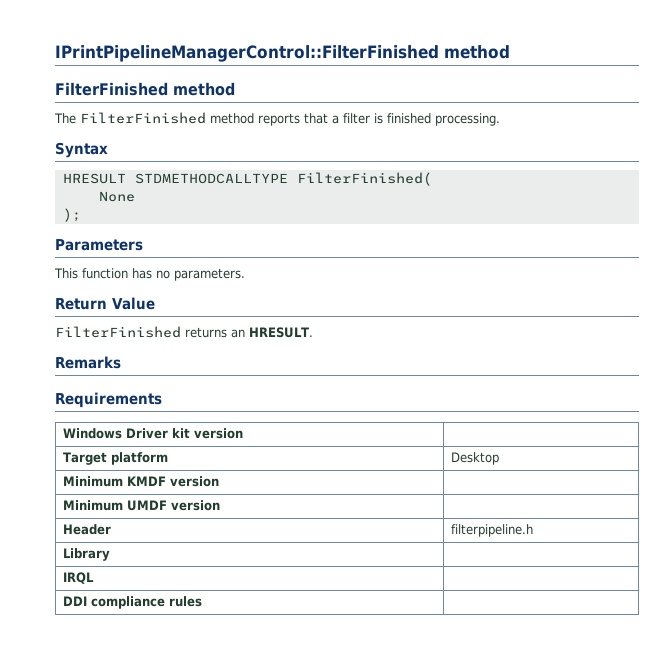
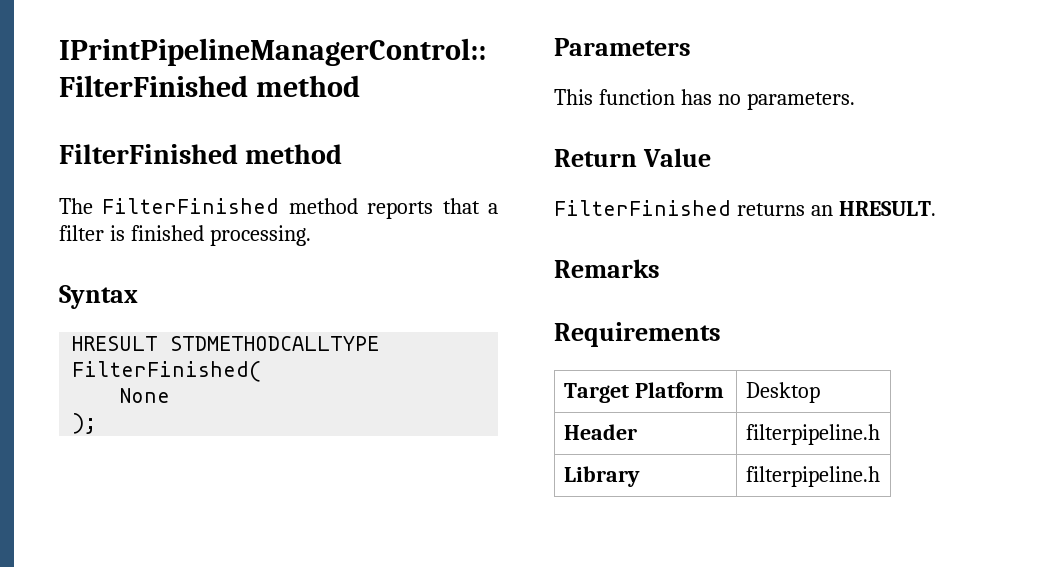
- Windows Driver kit version |
- Target platform | Desktop
+ Target Platform | Desktop
- Minimum KMDF version |
- Minimum UMDF version |
- Library |
- IRQL |
- DDI compliance rules |
+ Library | filterpipeline.h

